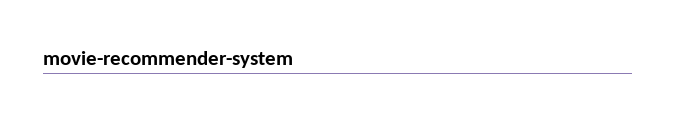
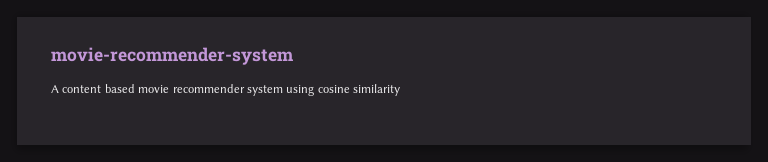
+ A content based movie recommender system using cosine similarity

